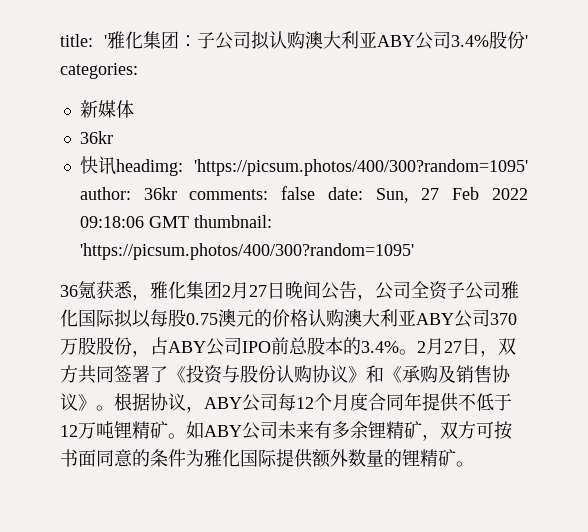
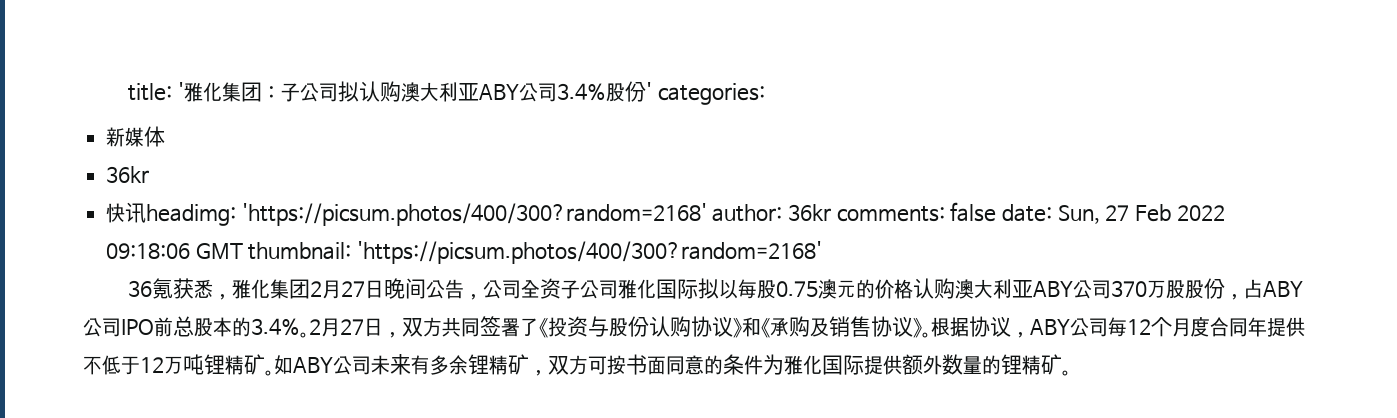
- 快讯headimg: 'https://picsum.photos/400/300?random=1095' author: 36kr comments: false date: Sun, 27 Feb 2022 09:18:06 GMT thumbnail: 'https://picsum.photos/400/300?random=1095'
+ 快讯headimg: 'https://picsum.photos/400/300?random=2168' author: 36kr comments: false date: Sun, 27 Feb 2022 09:18:06 GMT thumbnail: 'https://picsum.photos/400/300?random=2168'

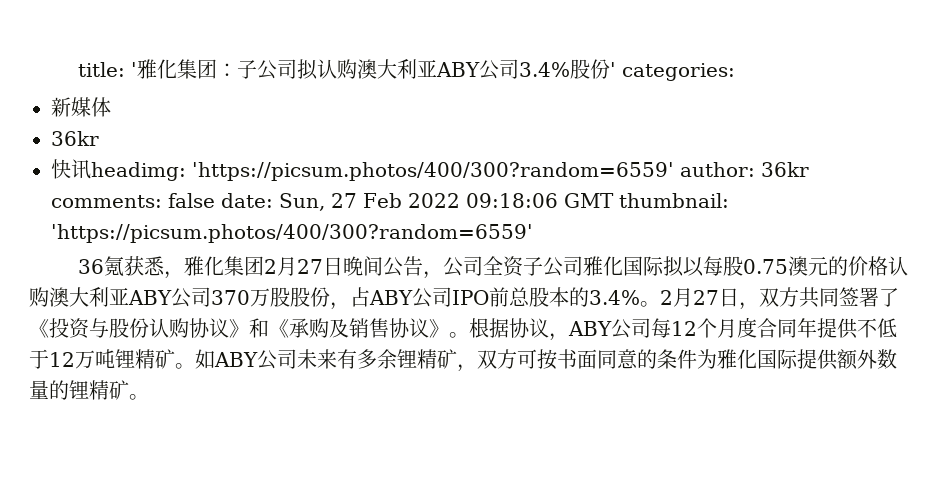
- 快讯headimg: 'https://picsum.photos/400/300?random=2168' author: 36kr comments: false date: Sun, 27 Feb 2022 09:18:06 GMT thumbnail: 'https://picsum.photos/400/300?random=2168'
+ 快讯headimg: 'https://picsum.photos/400/300?random=6559' author: 36kr comments: false date: Sun, 27 Feb 2022 09:18:06 GMT thumbnail: 'https://picsum.photos/400/300?random=6559'

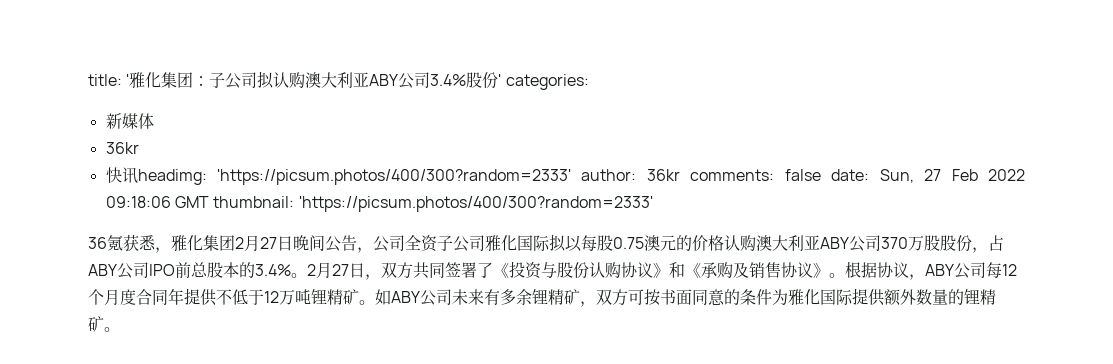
- 快讯headimg: 'https://picsum.photos/400/300?random=6559' author: 36kr comments: false date: Sun, 27 Feb 2022 09:18:06 GMT thumbnail: 'https://picsum.photos/400/300?random=6559'
+ 快讯headimg: 'https://picsum.photos/400/300?random=2333' author: 36kr comments: false date: Sun, 27 Feb 2022 09:18:06 GMT thumbnail: 'https://picsum.photos/400/300?random=2333'

